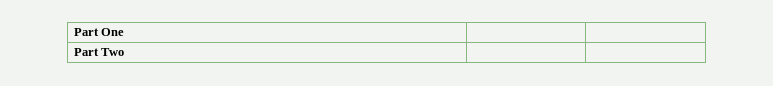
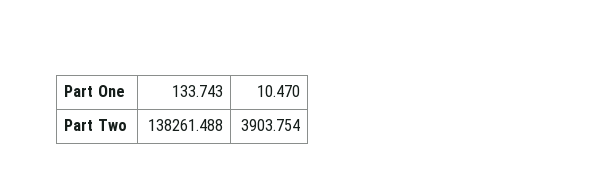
- Part One | |
+ Part One | 133.743 | 10.470
- Part Two | |
+ Part Two | 138261.488 | 3903.754

